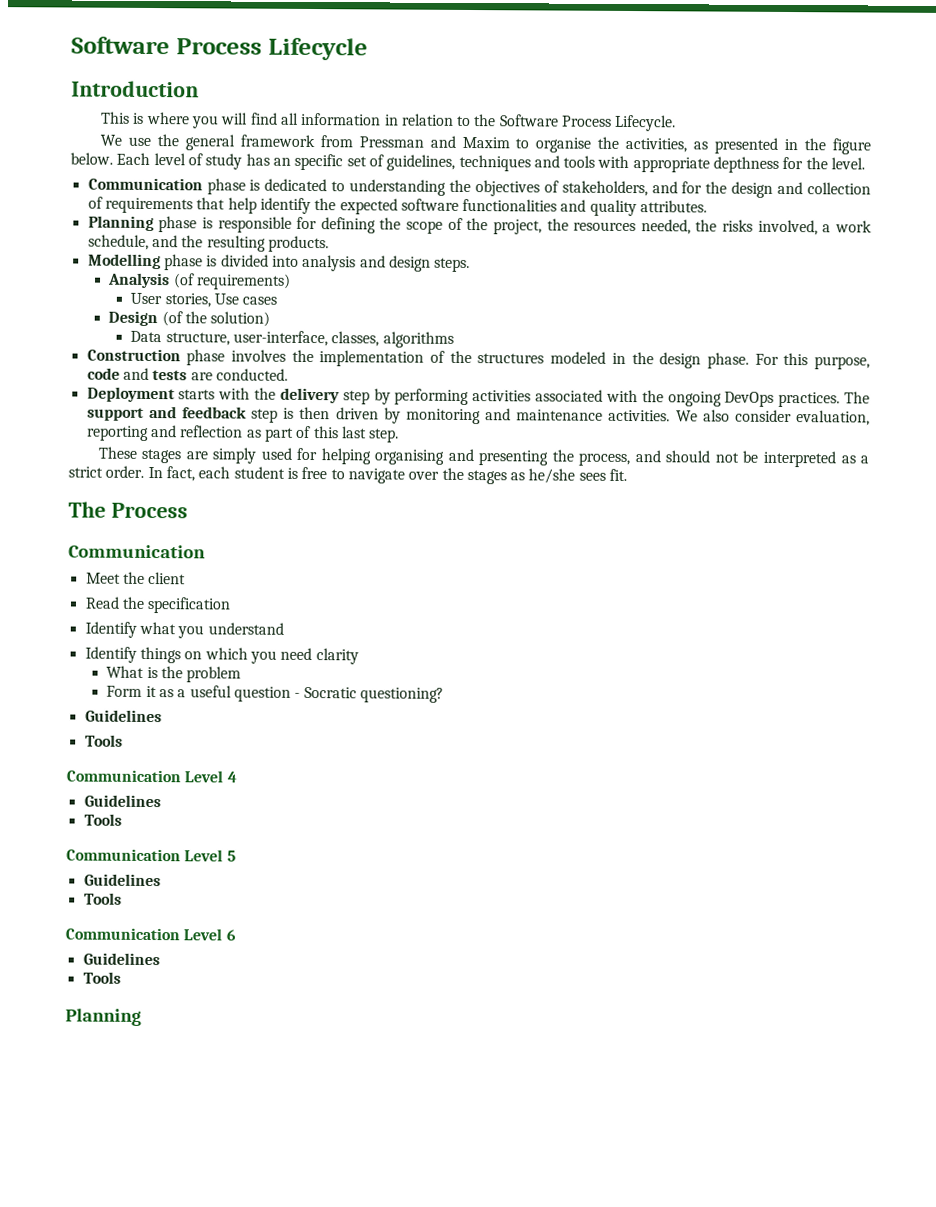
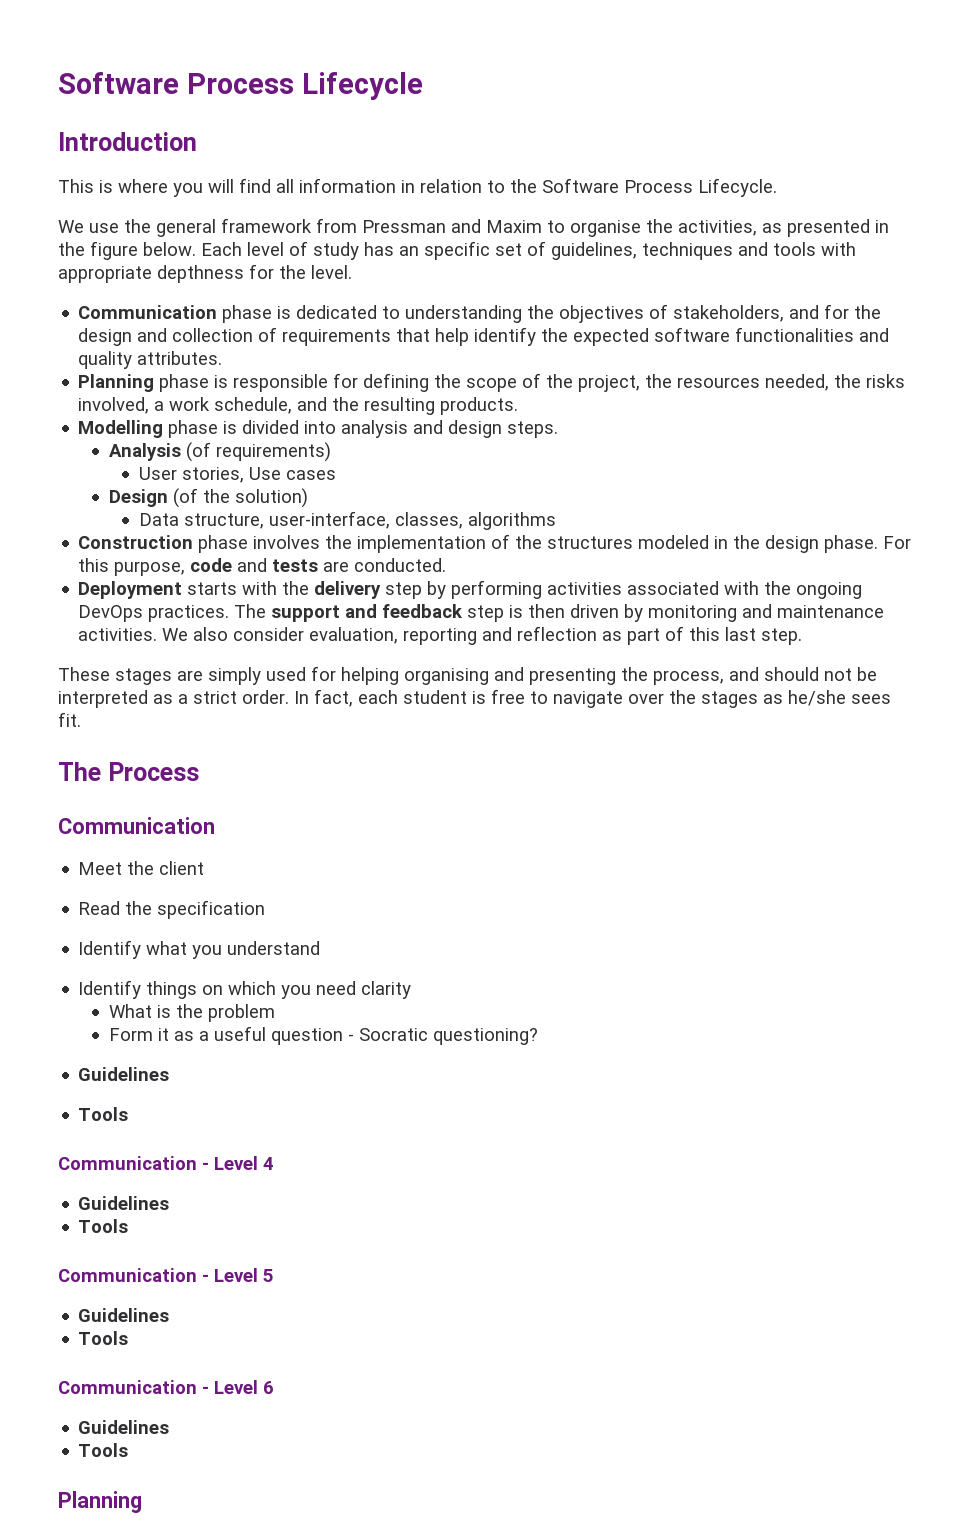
- Communication Level 4
+ Communication - Level 4
- Communication Level 5
+ Communication - Level 5
- Communication Level 6
+ Communication - Level 6

